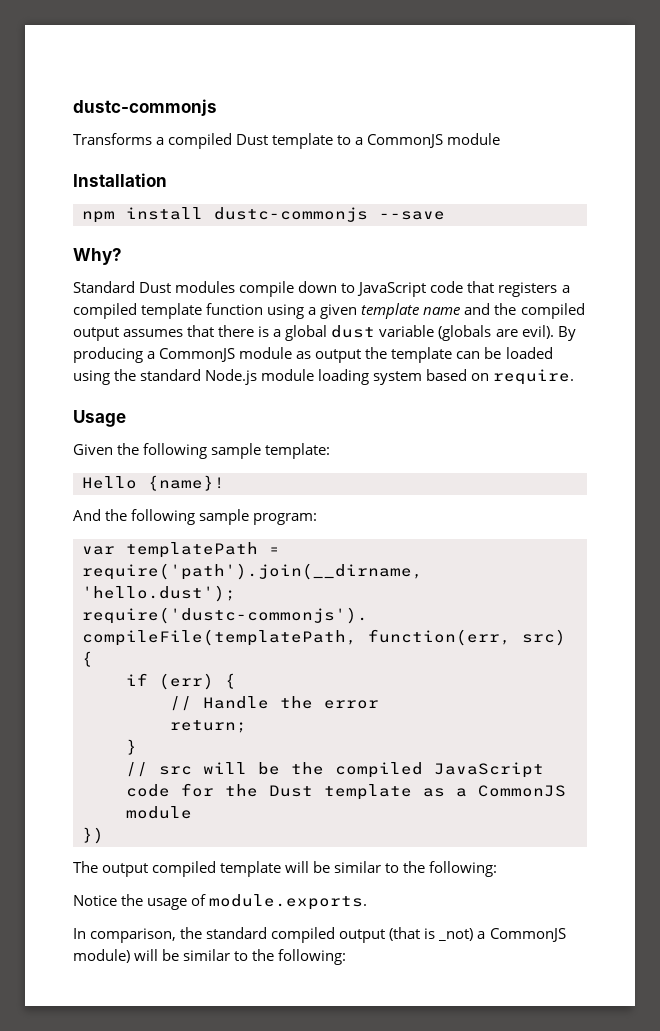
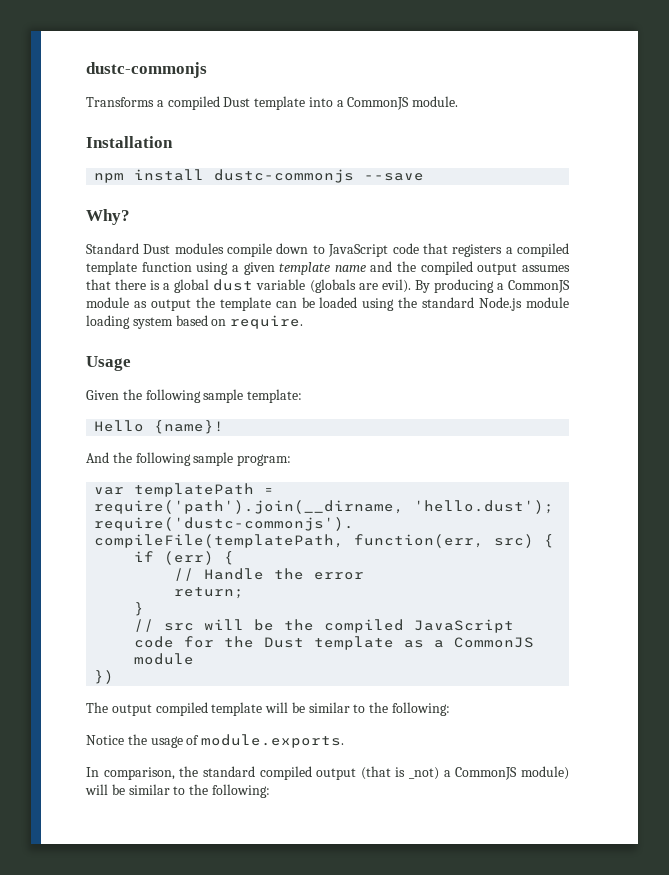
- Transforms a compiled Dust template to a CommonJS module
+ Transforms a compiled Dust template into a CommonJS module.

